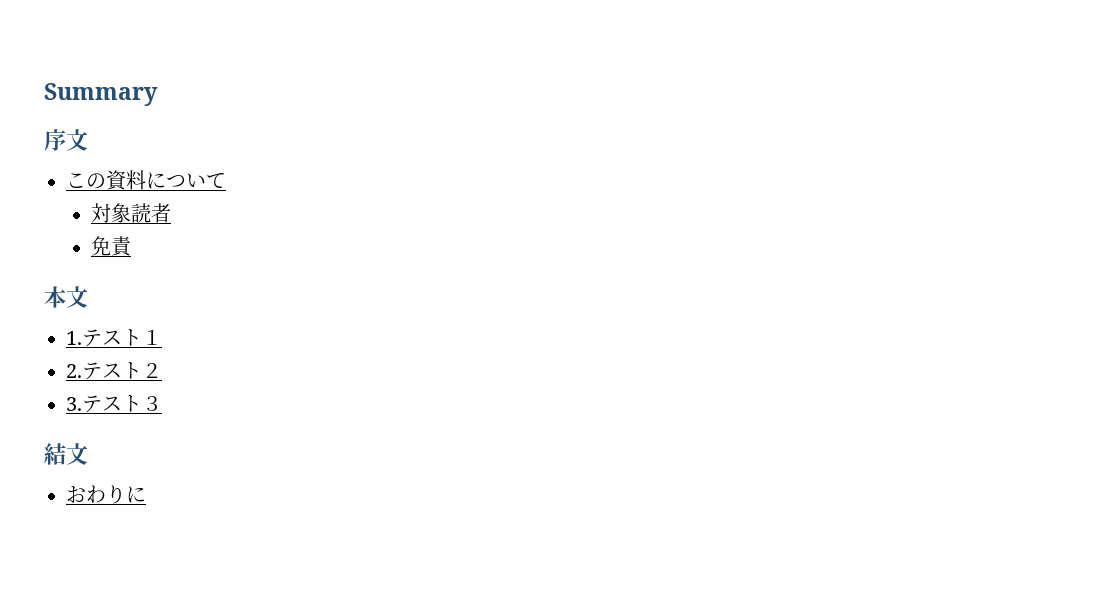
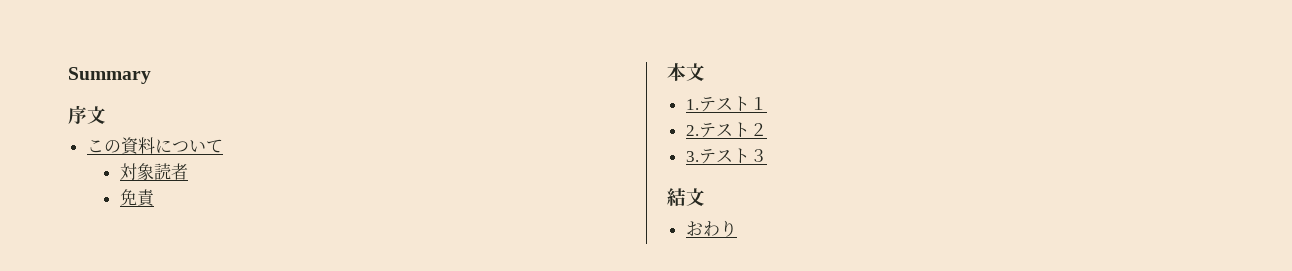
- おわりに
+ おわり

